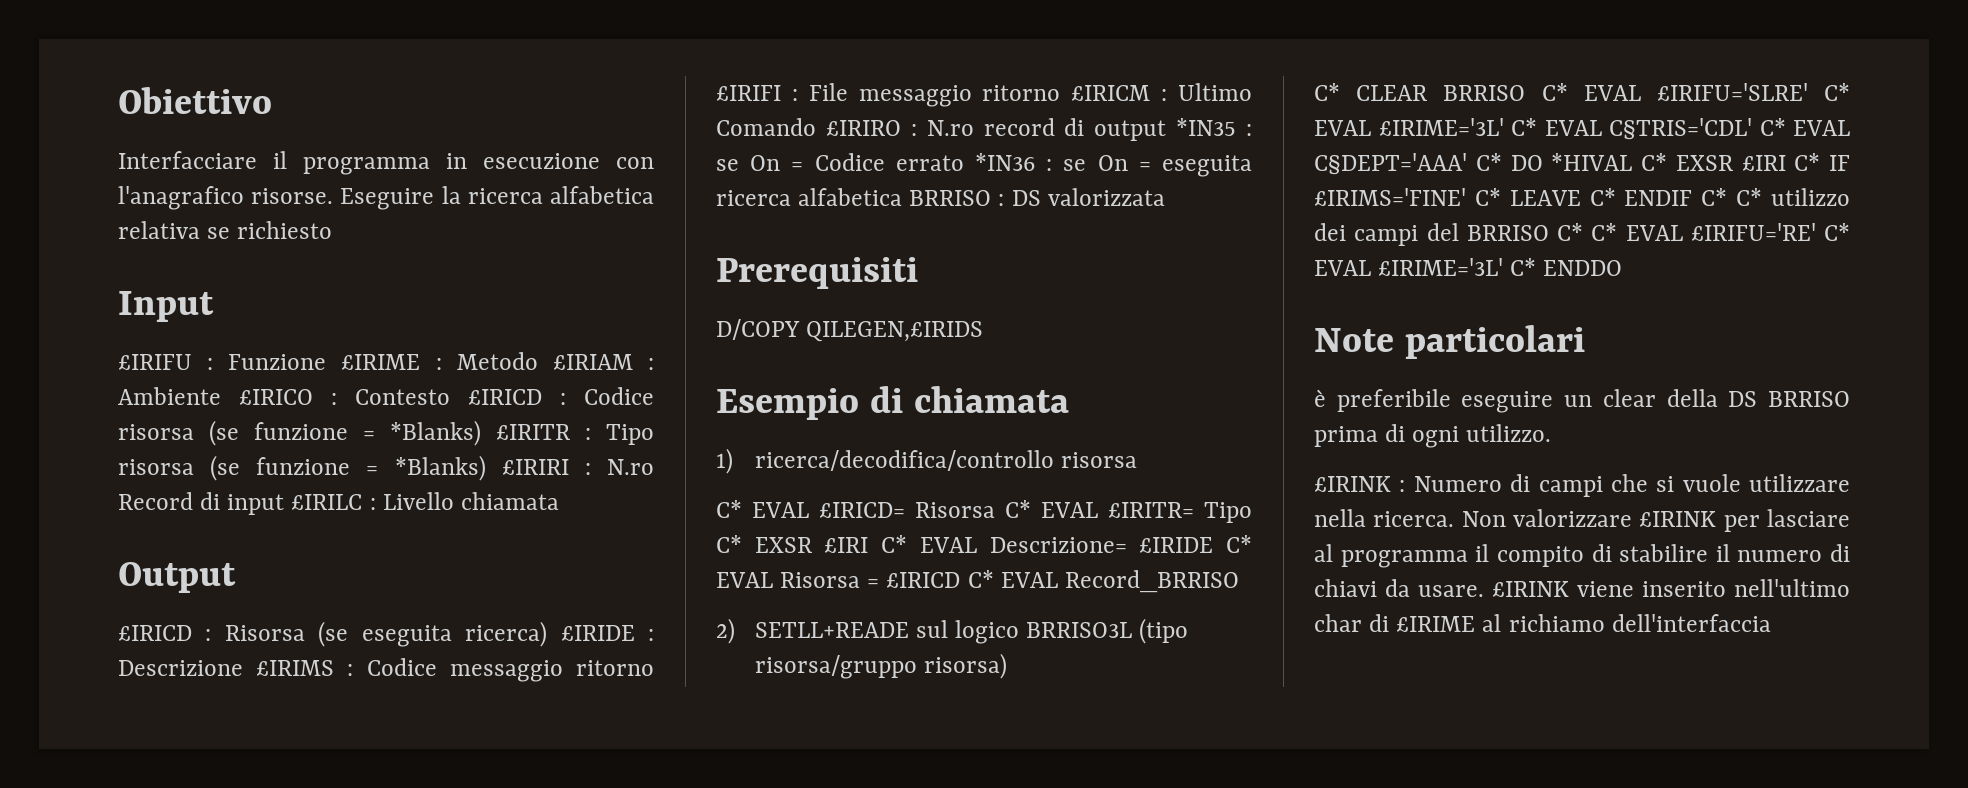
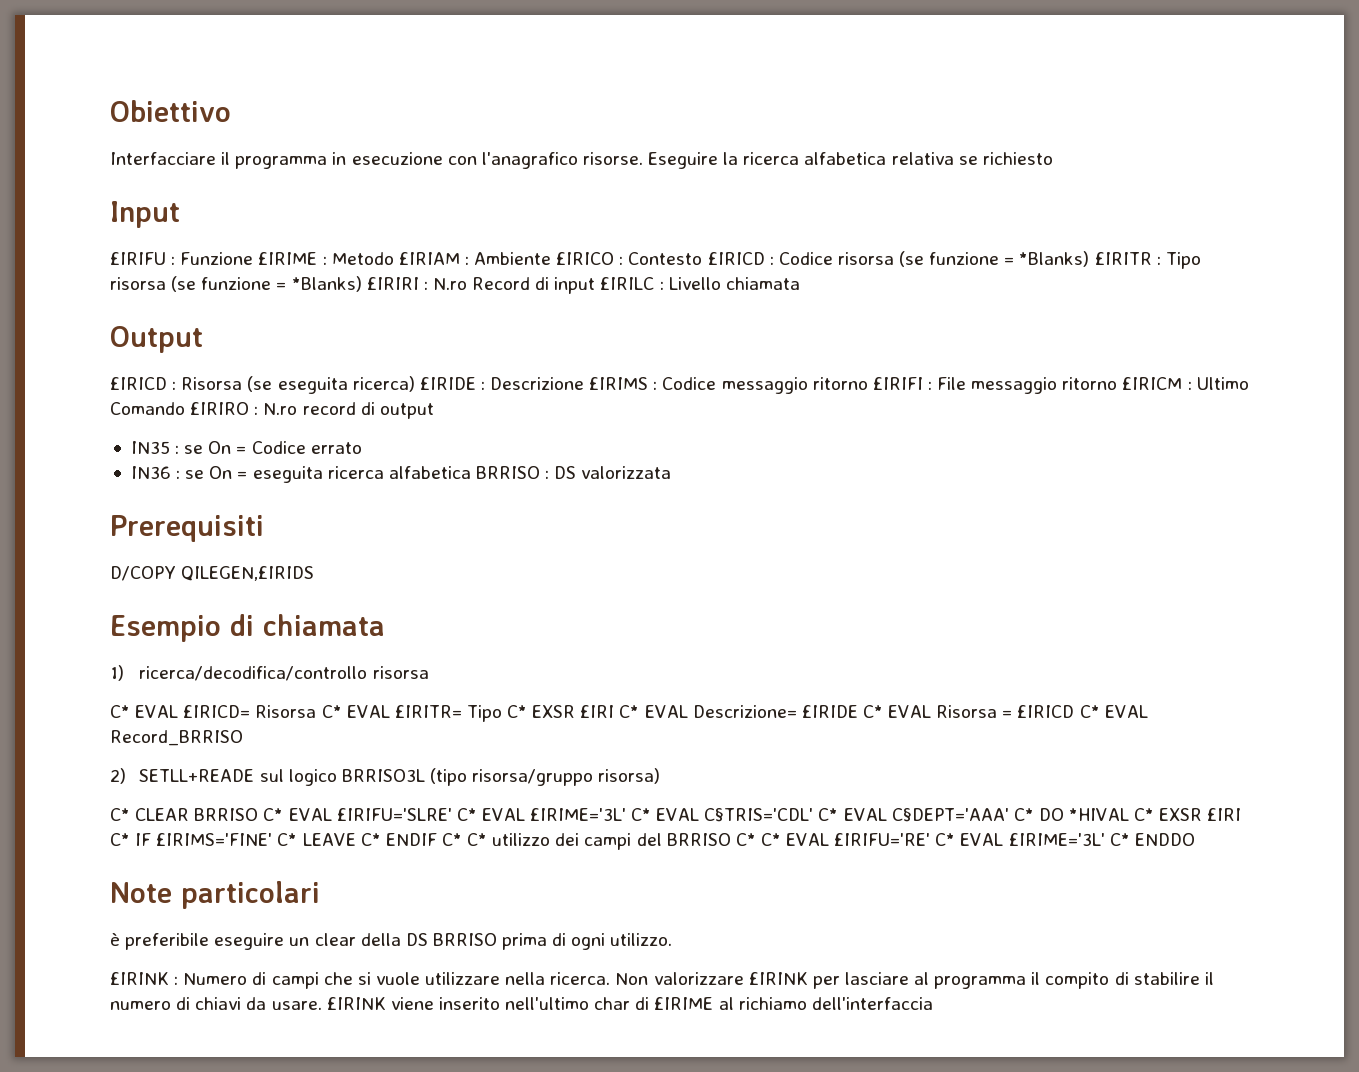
- £IRICD : Risorsa (se eseguita ricerca) £IRIDE : Descrizione £IRIMS : Codice messaggio ritorno £IRIFI : File messaggio ritorno £IRICM : Ultimo Comando £IRIRO : N.ro record di output *IN35 : se On = Codice errato *IN36 : se On = eseguita ricerca alfabetica BRRISO : DS valorizzata
+ £IRICD : Risorsa (se eseguita ricerca) £IRIDE : Descrizione £IRIMS : Codice messaggio ritorno £IRIFI : File messaggio ritorno £IRICM : Ultimo Comando £IRIRO : N.ro record di output
+ IN35 : se On = Codice errato
+ IN36 : se On = eseguita ricerca alfabetica BRRISO : DS valorizzata

